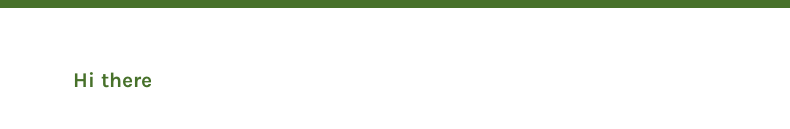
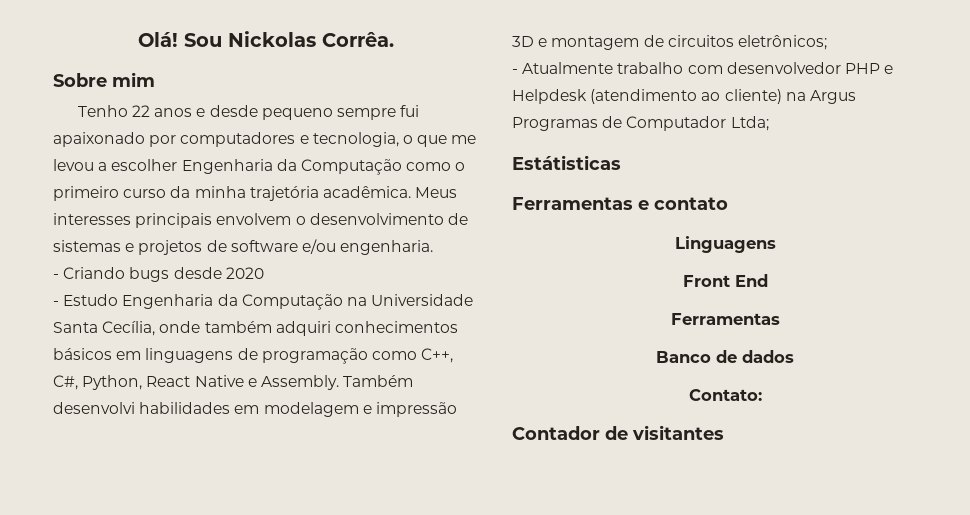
- Hi there
+ Olá! Sou Nickolas Corrêa.
+ Sobre mim
+ Tenho 22 anos e desde pequeno sempre fui apaixonado por computadores e tecnologia, o que me levou a escolher Engenharia da Computação como o primeiro curso da minha trajetória acadêmica. Meus interesses principais envolvem o desenvolvimento de sistemas e projetos de software e/ou engenharia.
+ - Criando bugs desde 2020
+ - Estudo Engenharia da Computação na Universidade Santa Cecília, onde também adquiri conhecimentos básicos em linguagens de programação como C++, C#, Python, React Native e Assembly. Também desenvolvi habilidades em modelagem e impressão 3D e montagem de circuitos eletrônicos;
+ - Atualmente trabalho com desenvolvedor PHP e Helpdesk (atendimento ao cliente) na Argus Programas de Computador Ltda;
+ Estátisticas
+ Ferramentas e contato
+ Linguagens
+ Front End
+ Ferramentas
+ Banco de dados
+ Contato:
+ Contador de visitantes

